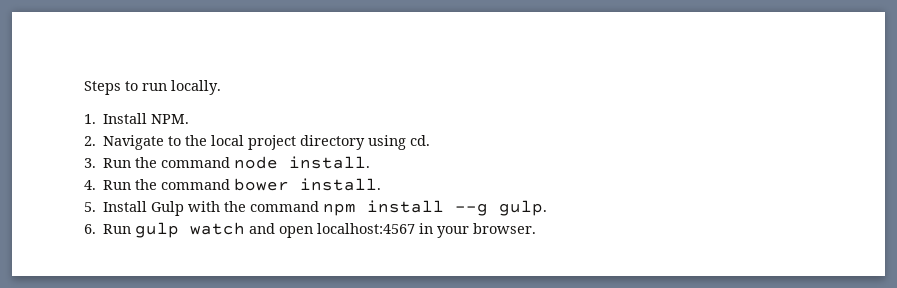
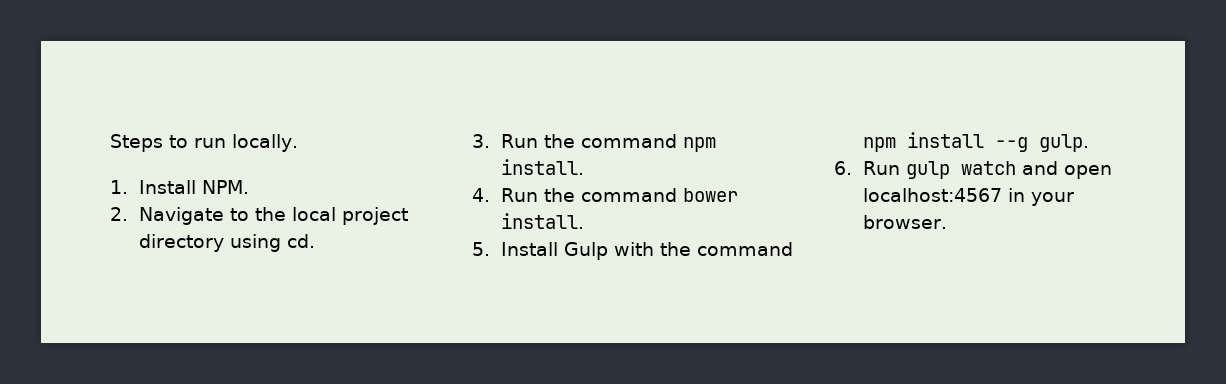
- 3. Run the command node install.
+ 3. Run the command npm install.

